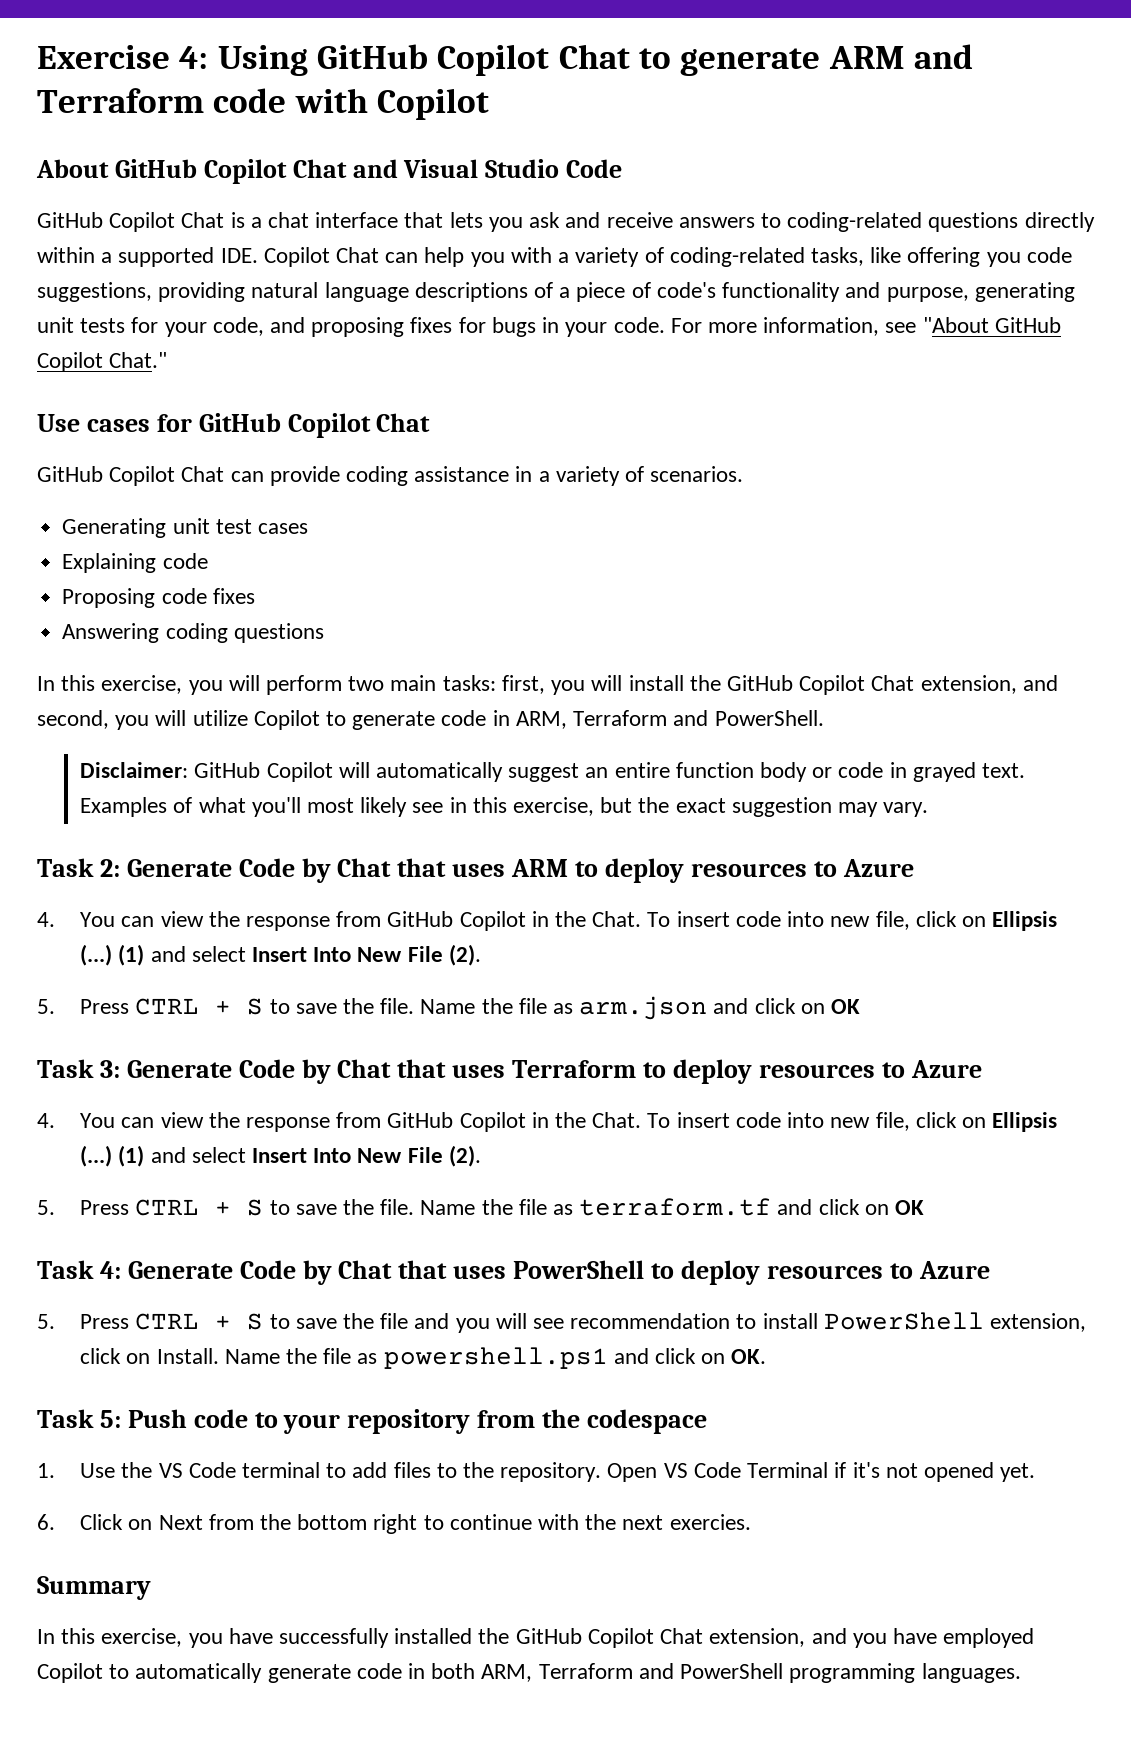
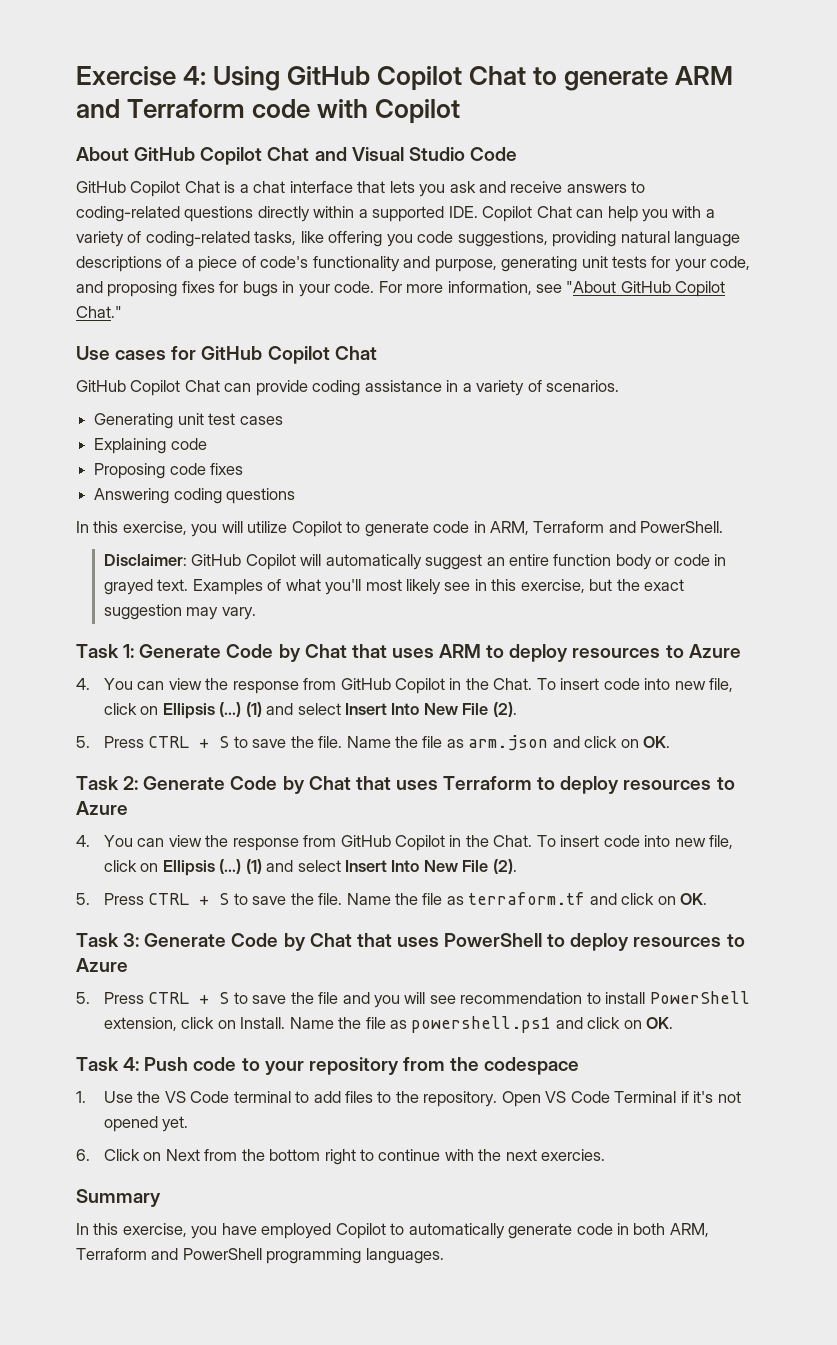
- In this exercise, you will perform two main tasks: first, you will install the GitHub Copilot Chat extension, and second, you will utilize Copilot to generate code in ARM, Terraform and PowerShell.
+ In this exercise, you will utilize Copilot to generate code in ARM, Terraform and PowerShell.
- Task 2: Generate Code by Chat that uses ARM to deploy resources to Azure
+ Task 1: Generate Code by Chat that uses ARM to deploy resources to Azure
- Name the file as arm.json and click on OK
- Task 3: Generate Code by Chat that uses Terraform to deploy resources to Azure
+ Name the file as arm.json and click on OK.
+ Task 2: Generate Code by Chat that uses Terraform to deploy resources to Azure
- Name the file as terraform.tf and click on OK
- Task 4: Generate Code by Chat that uses PowerShell to deploy resources to Azure
+ Name the file as terraform.tf and click on OK.
+ Task 3: Generate Code by Chat that uses PowerShell to deploy resources to Azure
- Task 5: Push code to your repository from the codespace
+ Task 4: Push code to your repository from the codespace
- In this exercise, you have successfully installed the GitHub Copilot Chat extension, and you have employed Copilot to automatically generate code in both ARM, Terraform and PowerShell programming languages.
+ In this exercise, you have employed Copilot to automatically generate code in both ARM, Terraform and PowerShell programming languages.

